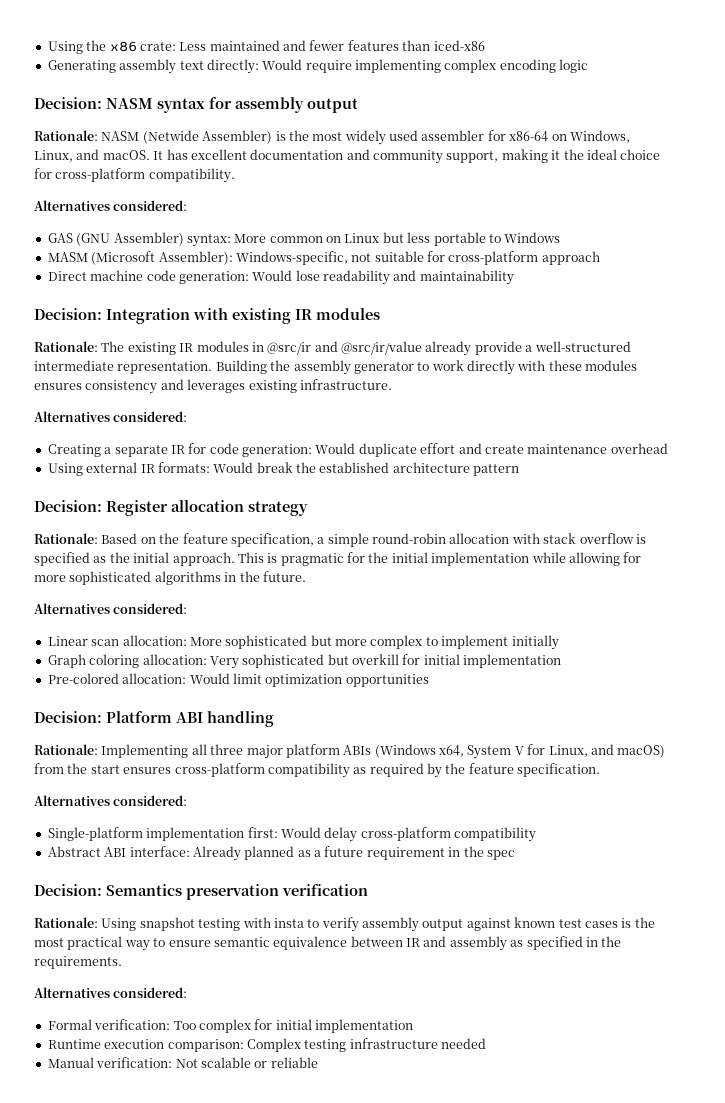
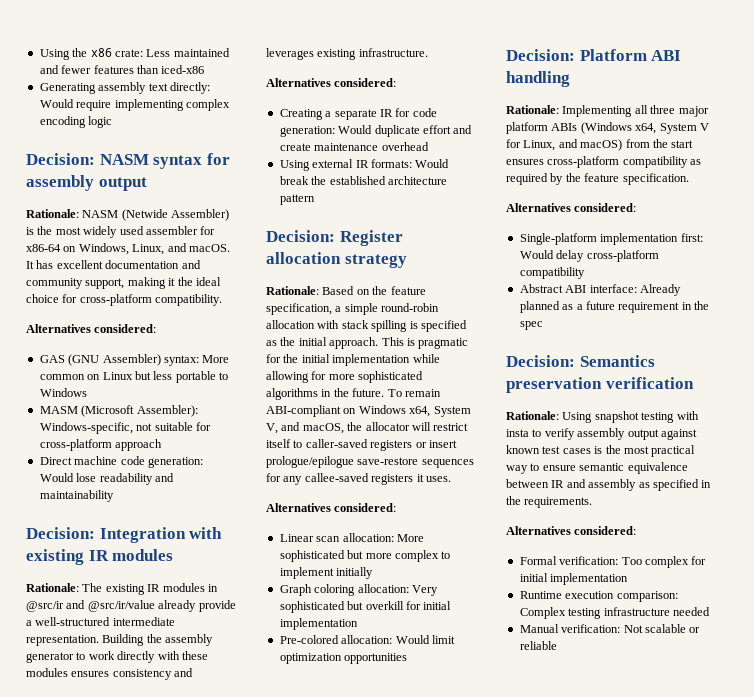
- Rationale: Based on the feature specification, a simple round-robin allocation with stack overflow is specified as the initial approach.
+ Rationale: Based on the feature specification, a simple round-robin allocation with stack spilling is specified as the initial approach.
+ To remain ABI-compliant on Windows x64, System V, and macOS, the allocator will restrict itself to caller-saved registers or insert prologue/epilogue save-restore sequences for any callee-saved registers it uses.

